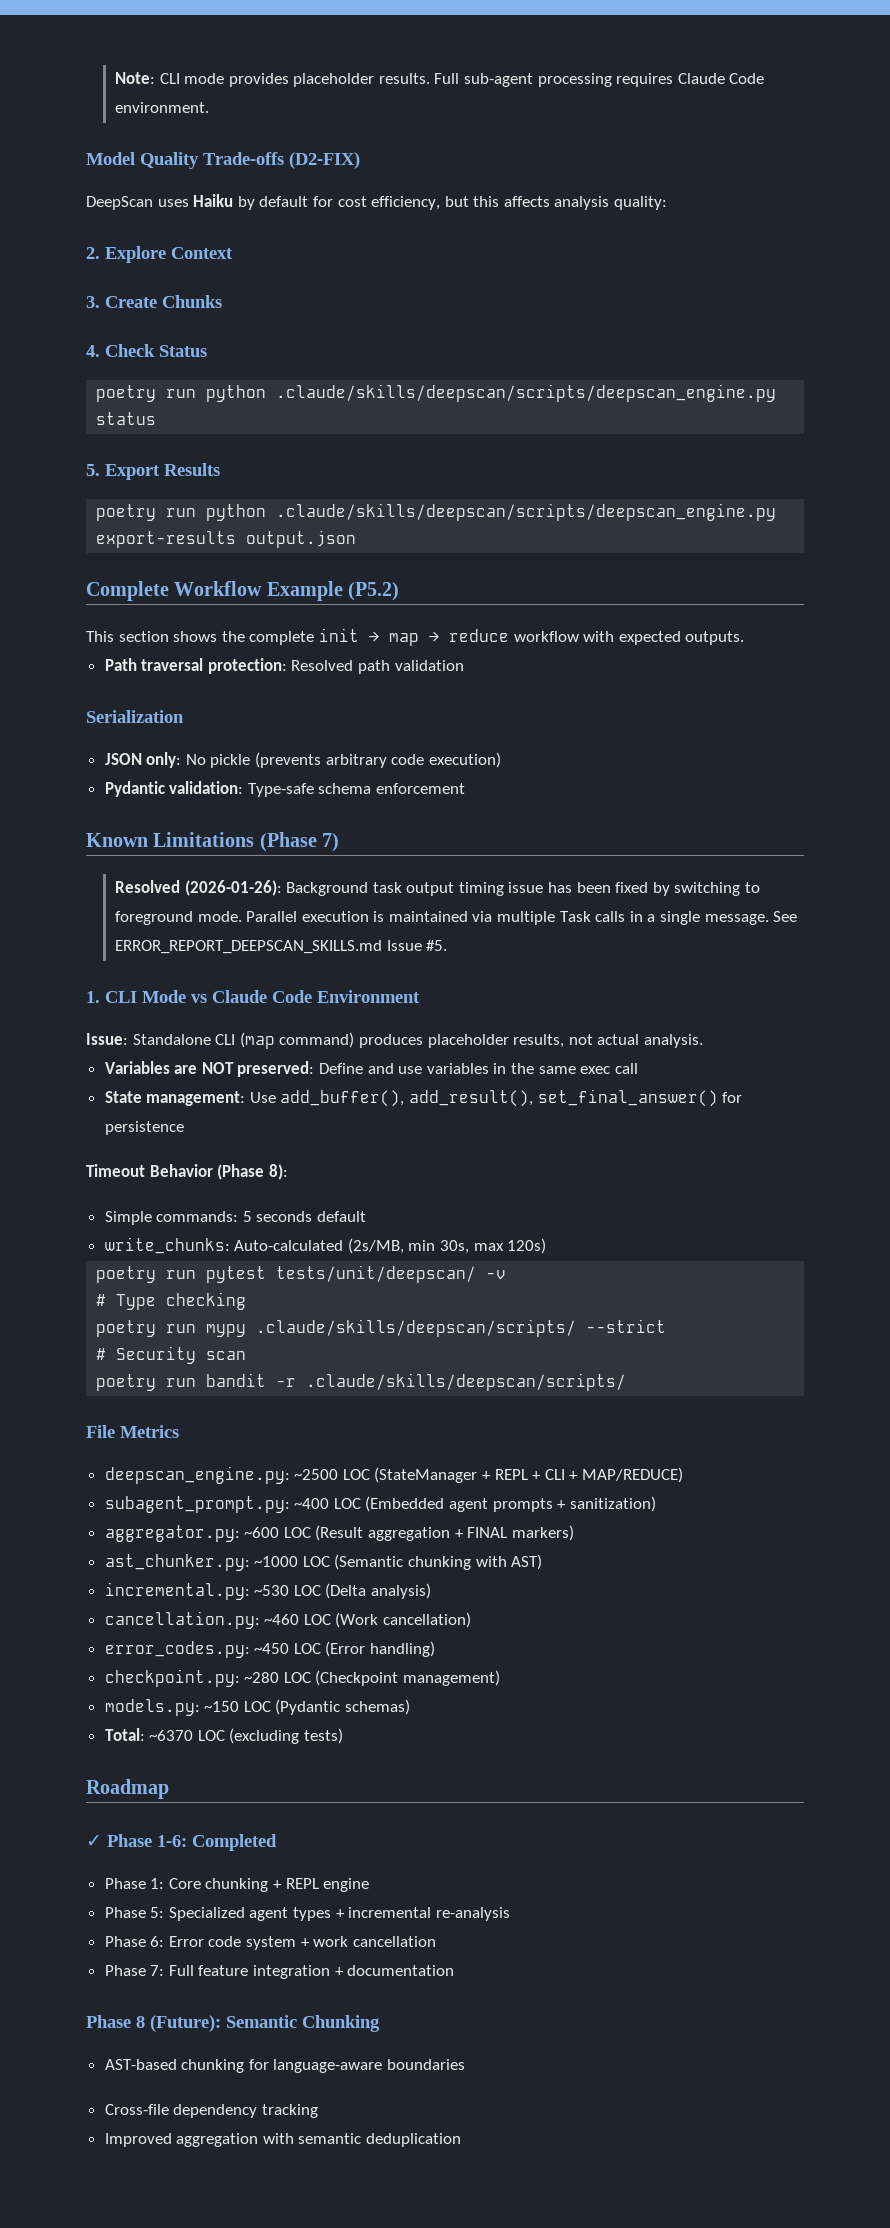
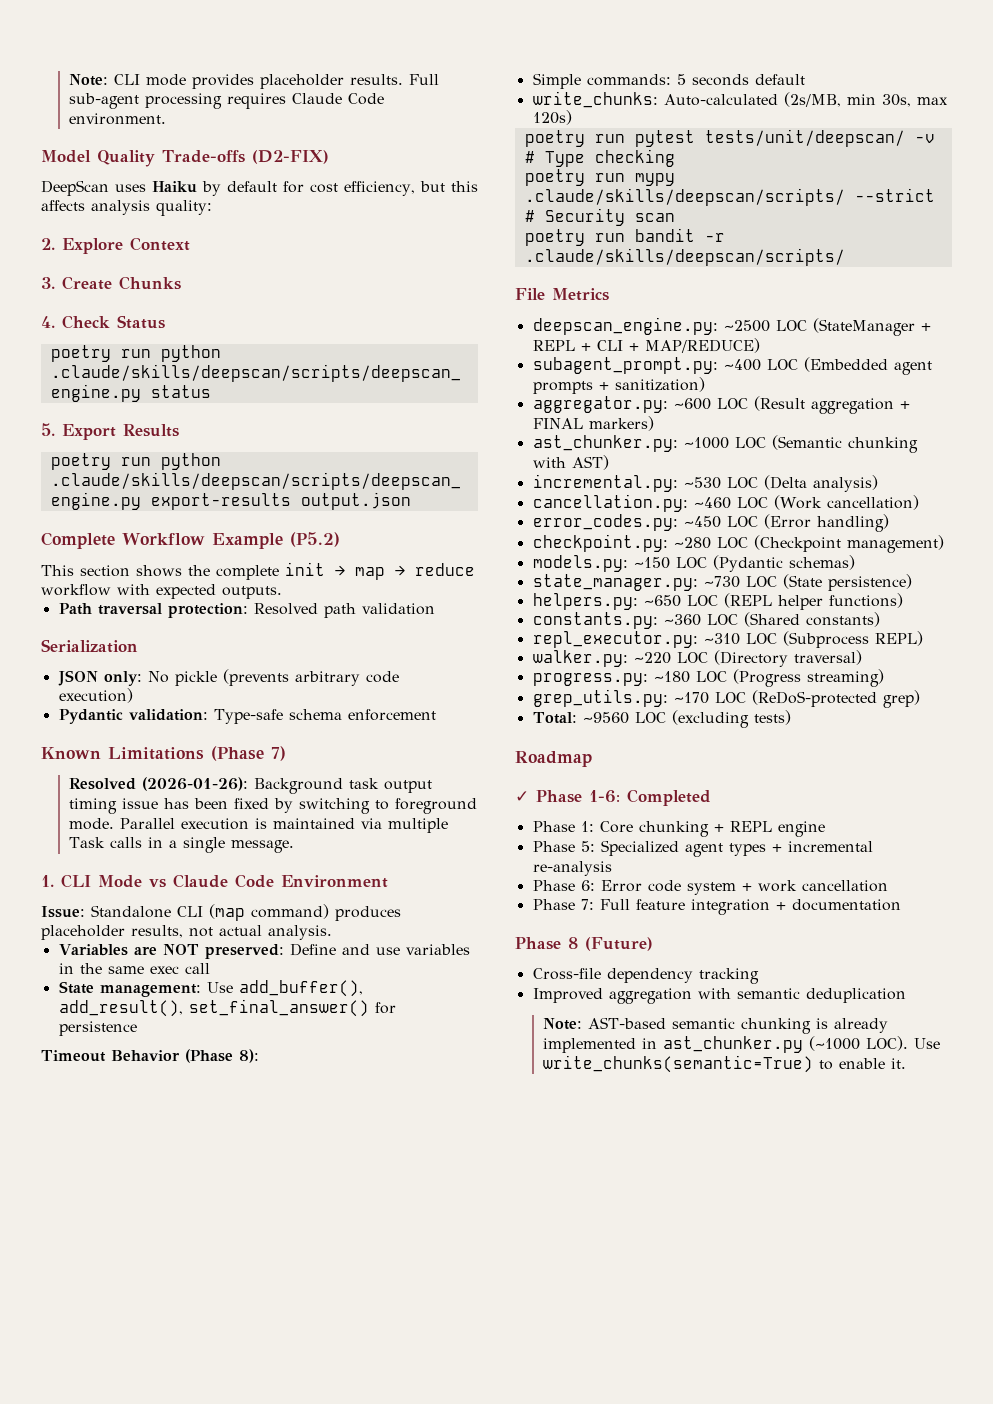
- See ERROR_REPORT_DEEPSCAN_SKILLS.md Issue #5.
+ state_manager.py: ~730 LOC (State persistence)
+ helpers.py: ~650 LOC (REPL helper functions)
+ constants.py: ~360 LOC (Shared constants)
+ repl_executor.py: ~310 LOC (Subprocess REPL)
+ walker.py: ~220 LOC (Directory traversal)
+ progress.py: ~180 LOC (Progress streaming)
+ grep_utils.py: ~170 LOC (ReDoS-protected grep)
- Total: ~6370 LOC (excluding tests)
+ Total: ~9560 LOC (excluding tests)
- Phase 8 (Future): Semantic Chunking
- AST-based chunking for language-aware boundaries
+ Phase 8 (Future)
+ Note: AST-based semantic chunking is already implemented in ast_chunker.py (~1000 LOC). Use write_chunks(semantic=True) to enable it.

